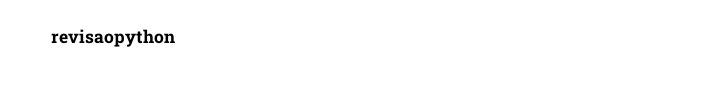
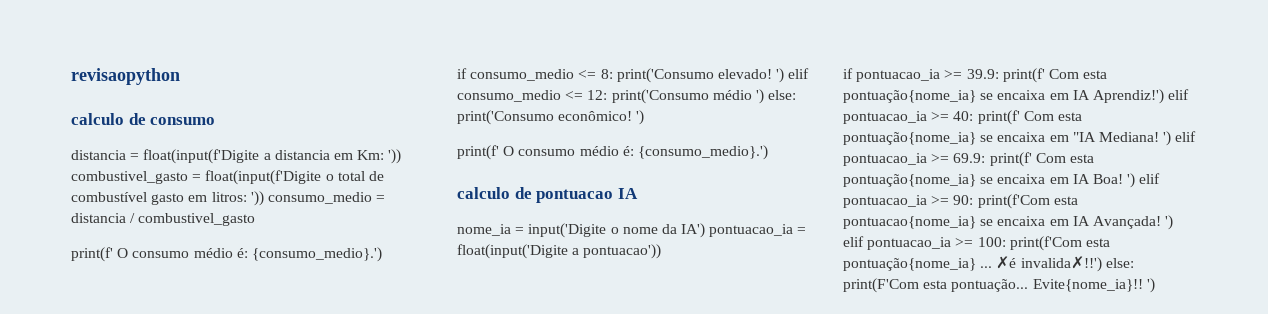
+ calculo de consumo
+ distancia = float(input(f'Digite a distancia em Km: ')) combustivel_gasto = float(input(f'Digite o total de combustível gasto em litros: ')) consumo_medio = distancia / combustivel_gasto
+ print(f' O consumo médio é: {consumo_medio}.')
+ if consumo_medio <= 8: print('Consumo elevado! ') elif consumo_medio <= 12: print('Consumo médio ') else: print('Consumo econômico! ')
+ print(f' O consumo médio é: {consumo_medio}.')
+ calculo de pontuacao IA
+ nome_ia = input('Digite o nome da IA') pontuacao_ia = float(input('Digite a pontuacao'))
+ if pontuacao_ia >= 39.9: print(f' Com esta pontuação{nome_ia} se encaixa em IA Aprendiz!') elif pontuacao_ia >= 40: print(f' Com esta pontuação{nome_ia} se encaixa em "IA Mediana! ') elif pontuacao_ia >= 69.9: print(f' Com esta pontuação{nome_ia} se encaixa em IA Boa! ') elif pontuacao_ia >= 90: print(f'Com esta pontuacao{nome_ia} se encaixa em IA Avançada! ') elif pontuacao_ia >= 100: print(f'Com esta pontuação{nome_ia} ... ✗é invalida✗!!') else: print(F'Com esta pontuação... Evite{nome_ia}!! ')

